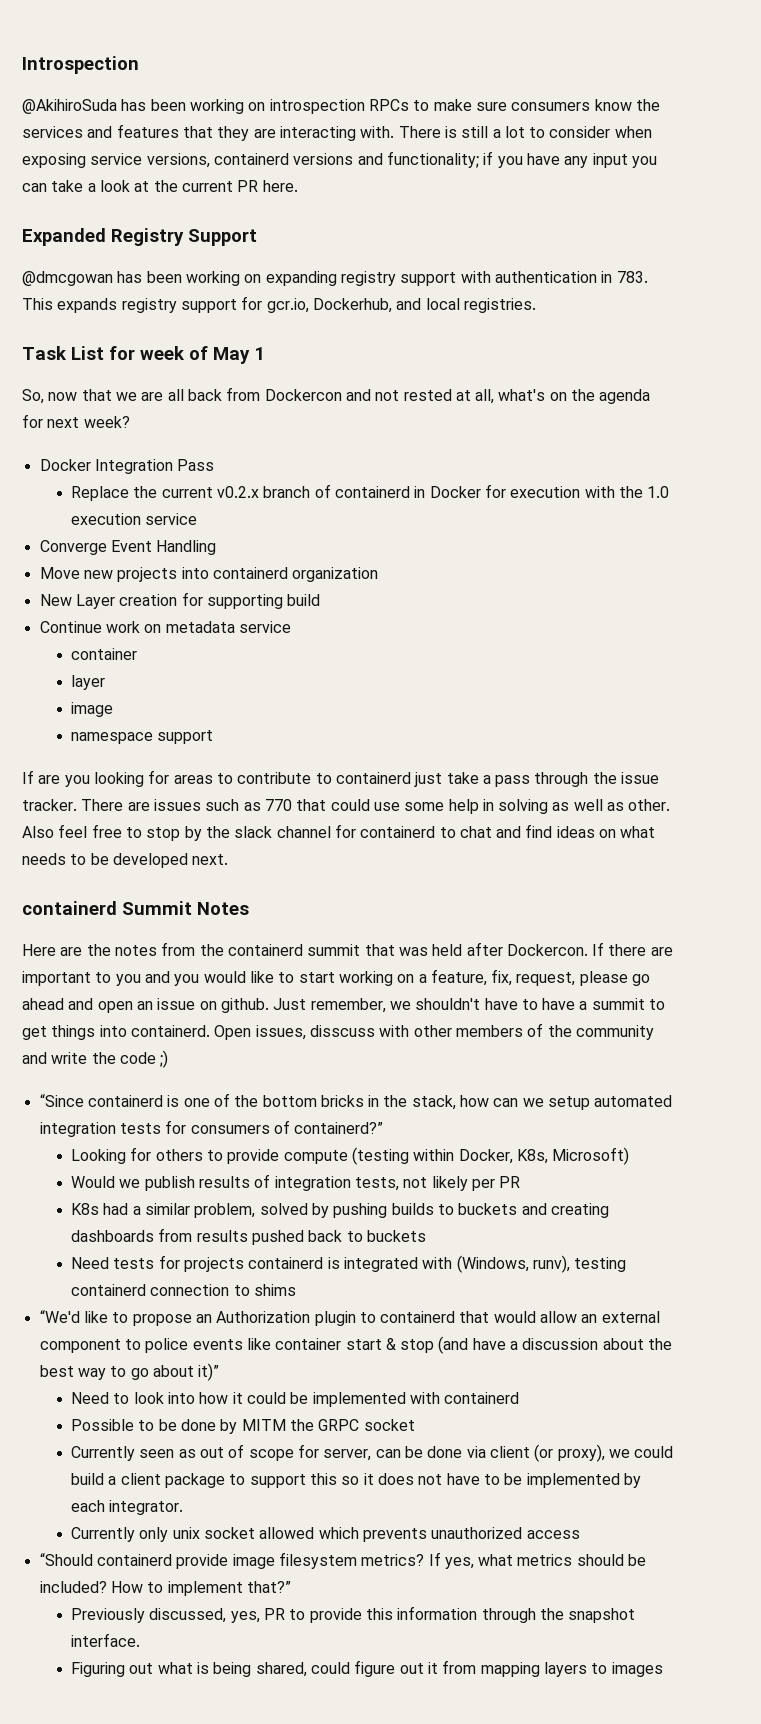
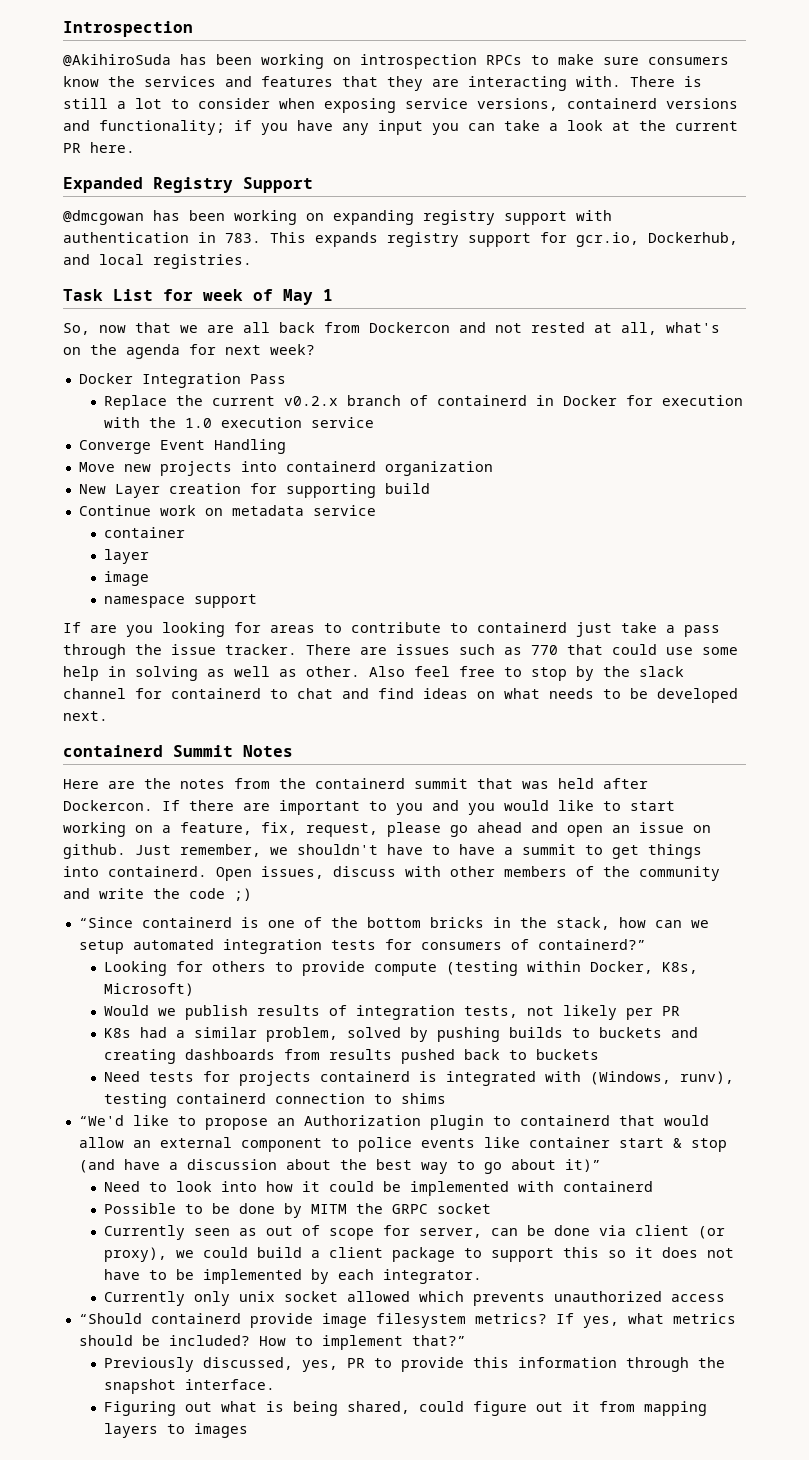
- Open issues, disscuss with other members of the community and write the code ;)
+ Open issues, discuss with other members of the community and write the code ;)

